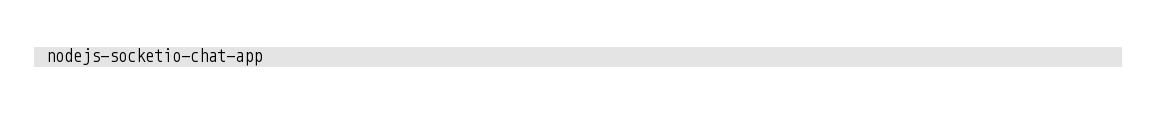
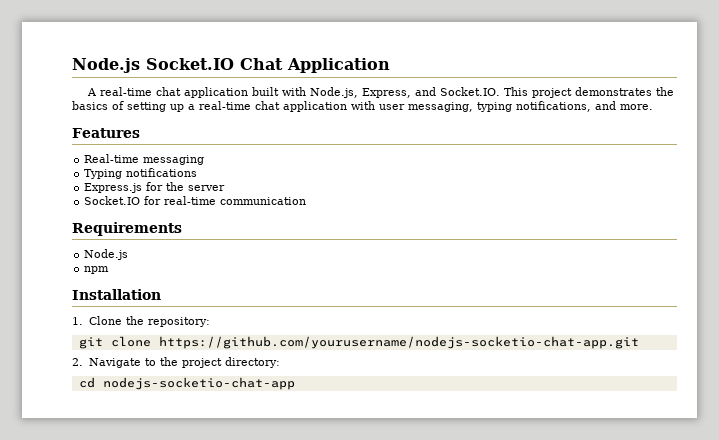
- nodejs-socketio-chat-app
+ Node.js Socket.IO Chat Application
+ A real-time chat application built with Node.js, Express, and Socket.IO. This project demonstrates the basics of setting up a real-time chat application with user messaging, typing notifications, and more.
+ Features
+ Real-time messaging
+ Typing notifications
+ Express.js for the server
+ Socket.IO for real-time communication
+ Requirements
+ Node.js
+ npm
+ Installation
+ 1. Clone the repository:
+ git clone https://github.com/yourusername/nodejs-socketio-chat-app.git
+ 2. Navigate to the project directory:
+ cd nodejs-socketio-chat-app

